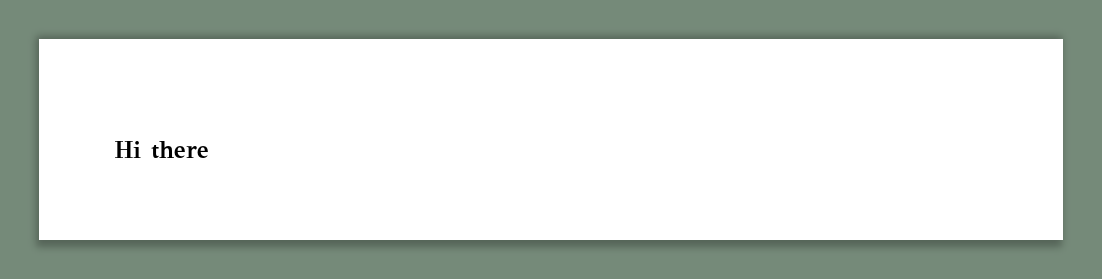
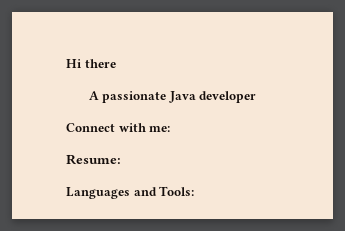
+ A passionate Java developer
+ Connect with me:
+ Resume:
+ Languages and Tools:

